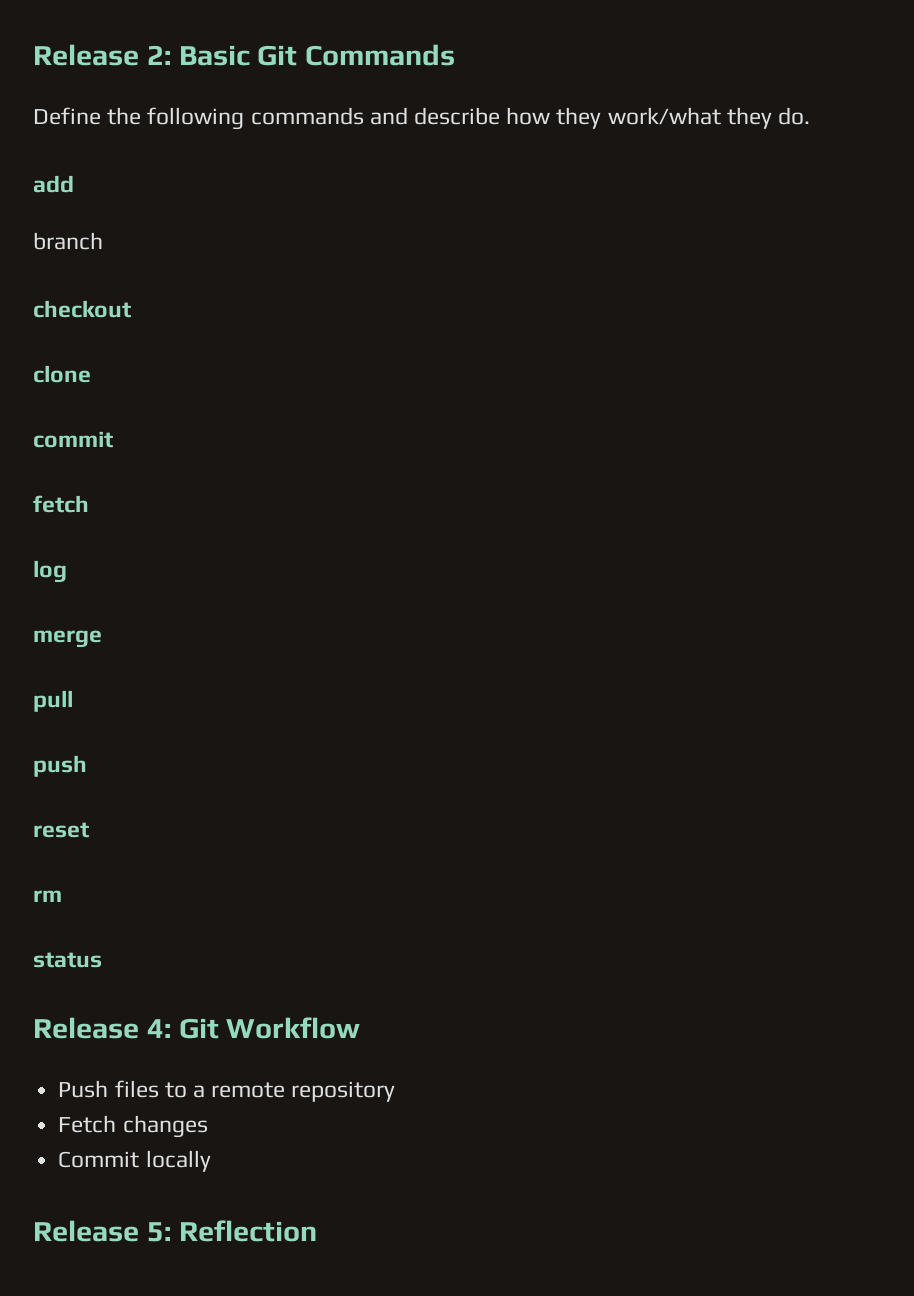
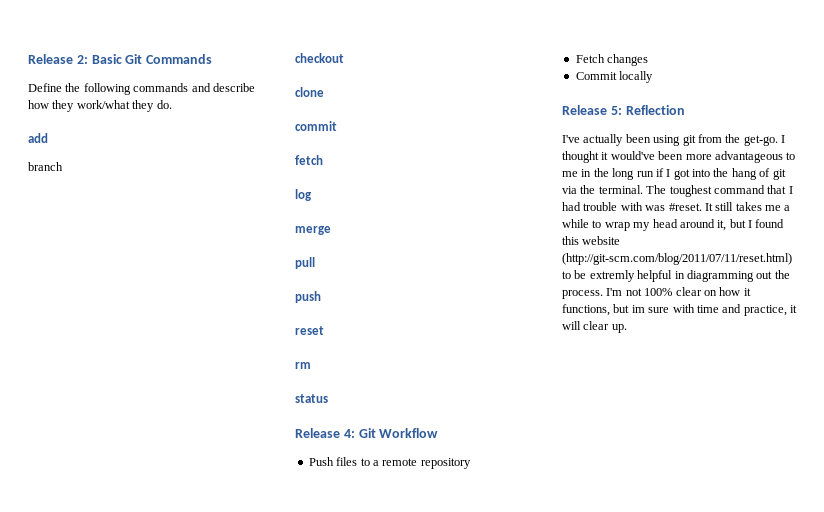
+ I've actually been using git from the get-go. I thought it would've been more advantageous to me in the long run if I got into the hang of git via the terminal. The toughest command that I had trouble with was #reset. It still takes me a while to wrap my head around it, but I found this website (http://git-scm.com/blog/2011/07/11/reset.html) to be extremly helpful in diagramming out the process. I'm not 100% clear on how it functions, but im sure with time and practice, it will clear up.

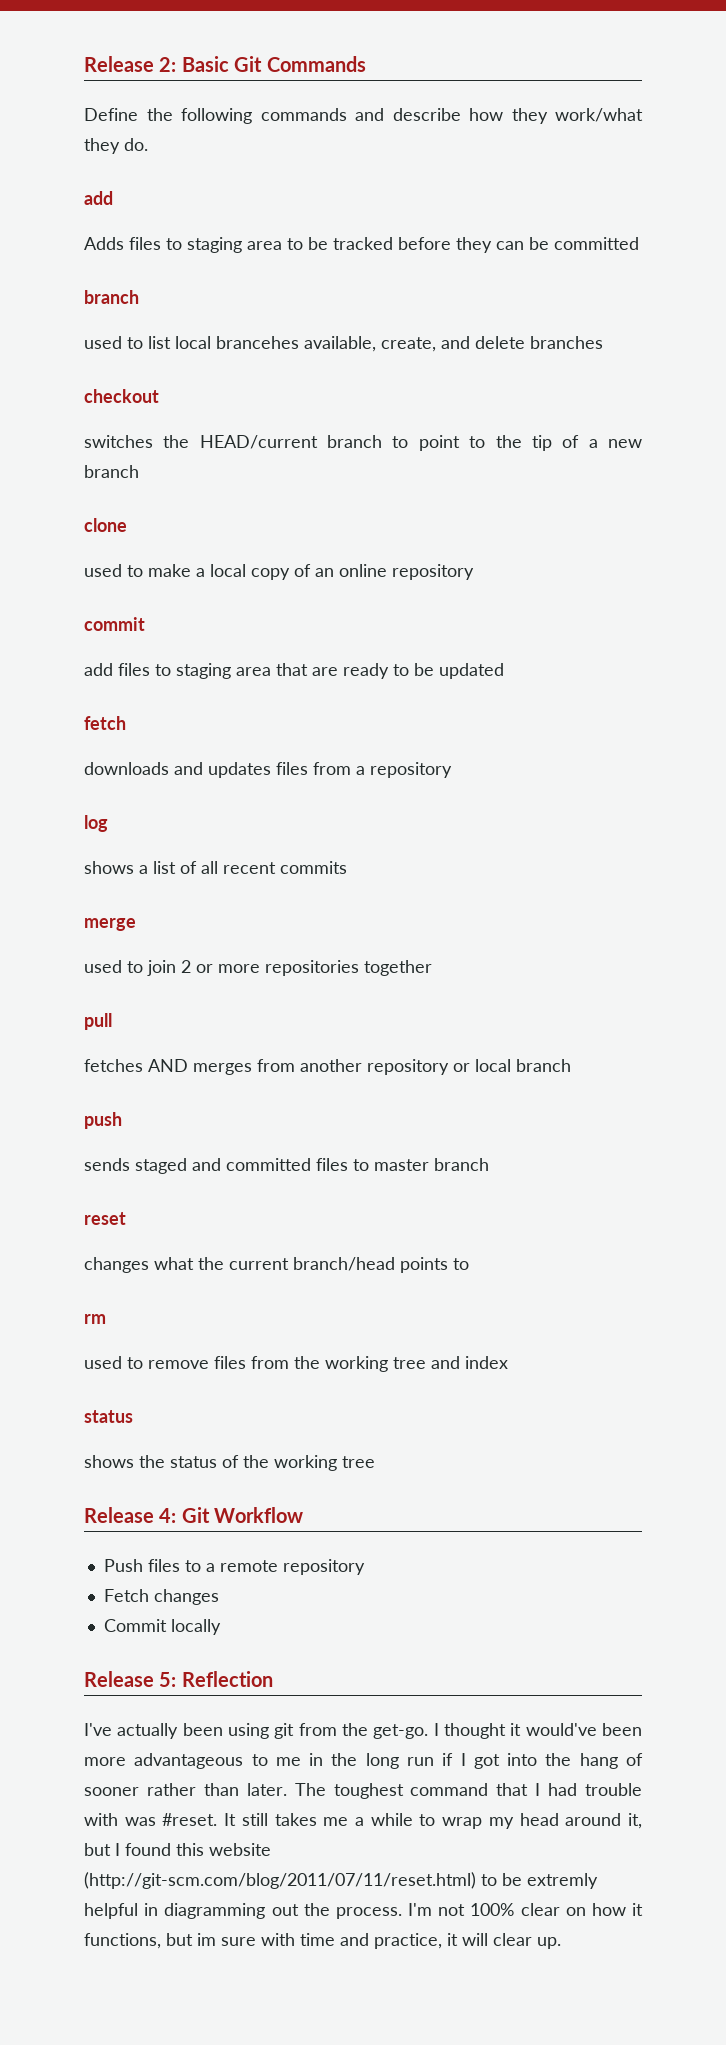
+ Adds files to staging area to be tracked before they can be committed
  branch
+ used to list local brancehes available, create, and delete branches
  checkout
+ switches the HEAD/current branch to point to the tip of a new branch
  clone
+ used to make a local copy of an online repository
  commit
+ add files to staging area that are ready to be updated
  fetch
+ downloads and updates files from a repository
  log
+ shows a list of all recent commits
  merge
+ used to join 2 or more repositories together
  pull
+ fetches AND merges from another repository or local branch
  push
+ sends staged and committed files to master branch
  reset
+ changes what the current branch/head points to
  rm
+ used to remove files from the working tree and index
  status
+ shows the status of the working tree
- I thought it would've been more advantageous to me in the long run if I got into the hang of git via the terminal.
+ I thought it would've been more advantageous to me in the long run if I got into the hang of sooner rather than later.

